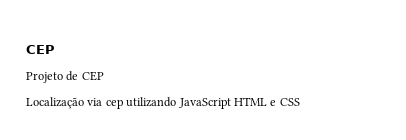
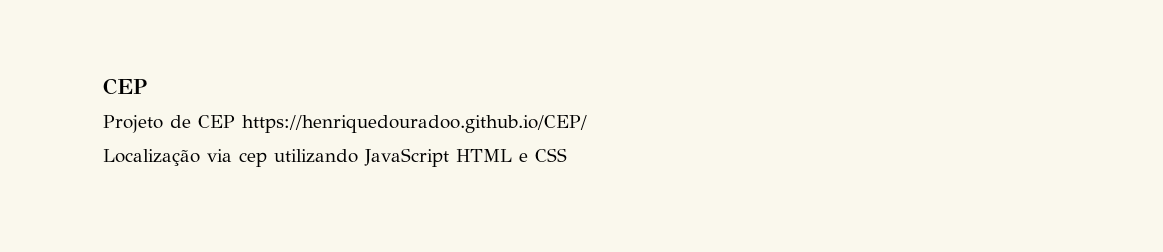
- Projeto de CEP
+ Projeto de CEP https://henriquedouradoo.github.io/CEP/

